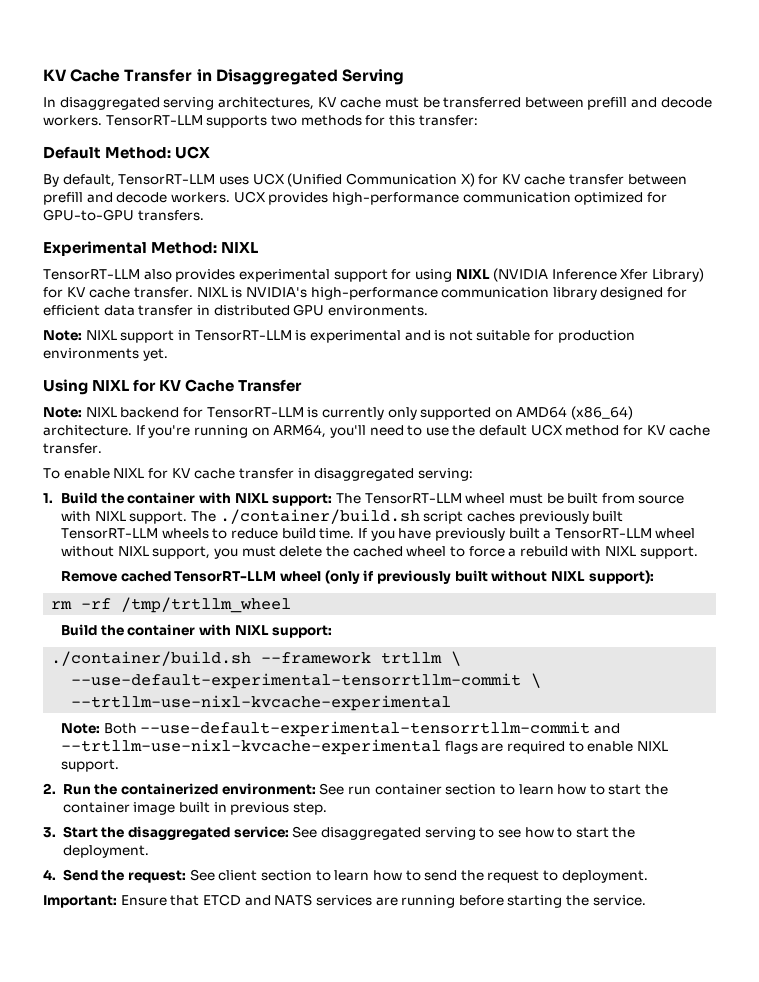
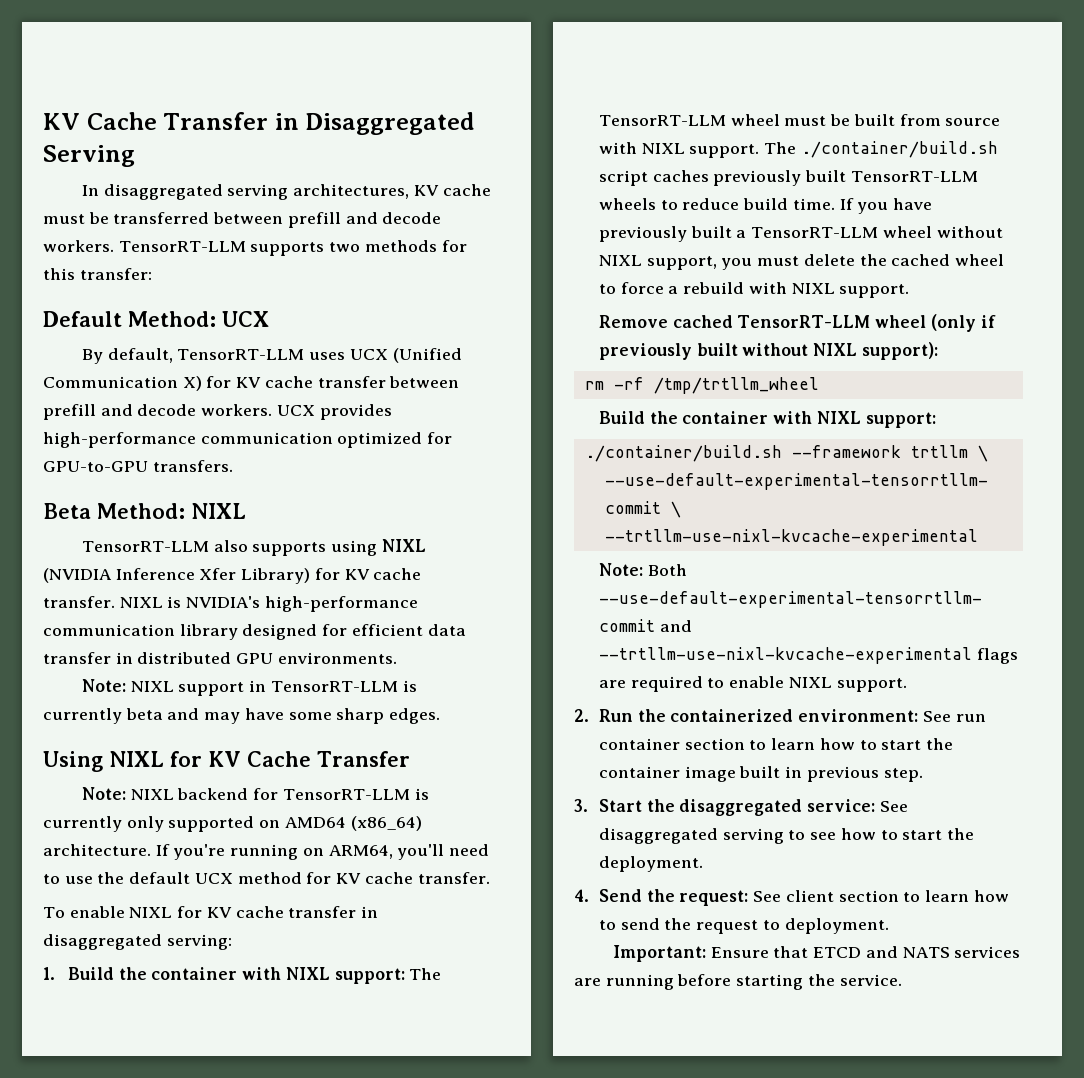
- Experimental Method: NIXL
+ Beta Method: NIXL
- TensorRT-LLM also provides experimental support for using NIXL (NVIDIA Inference Xfer Library) for KV cache transfer.
+ TensorRT-LLM also supports using NIXL (NVIDIA Inference Xfer Library) for KV cache transfer.
- Note: NIXL support in TensorRT-LLM is experimental and is not suitable for production environments yet.
+ Note: NIXL support in TensorRT-LLM is currently beta and may have some sharp edges.

